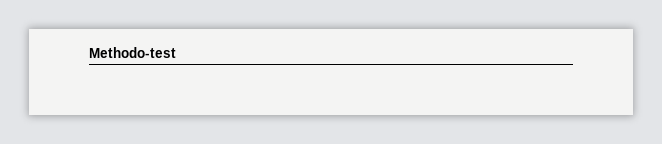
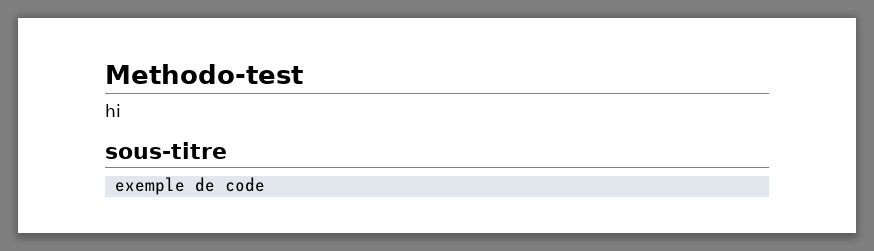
+ hi
+ sous-titre
+ exemple de code

